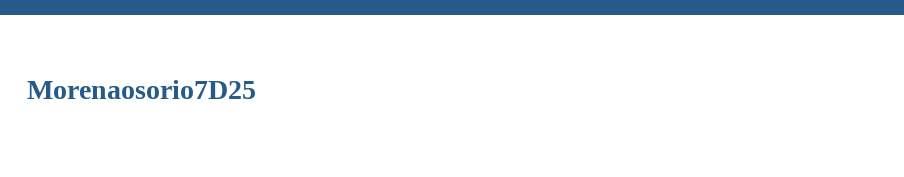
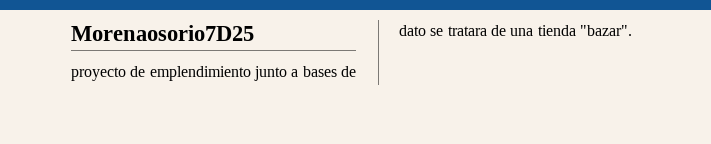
+ proyecto de emplendimiento junto a bases de dato se tratara de una tienda "bazar".

